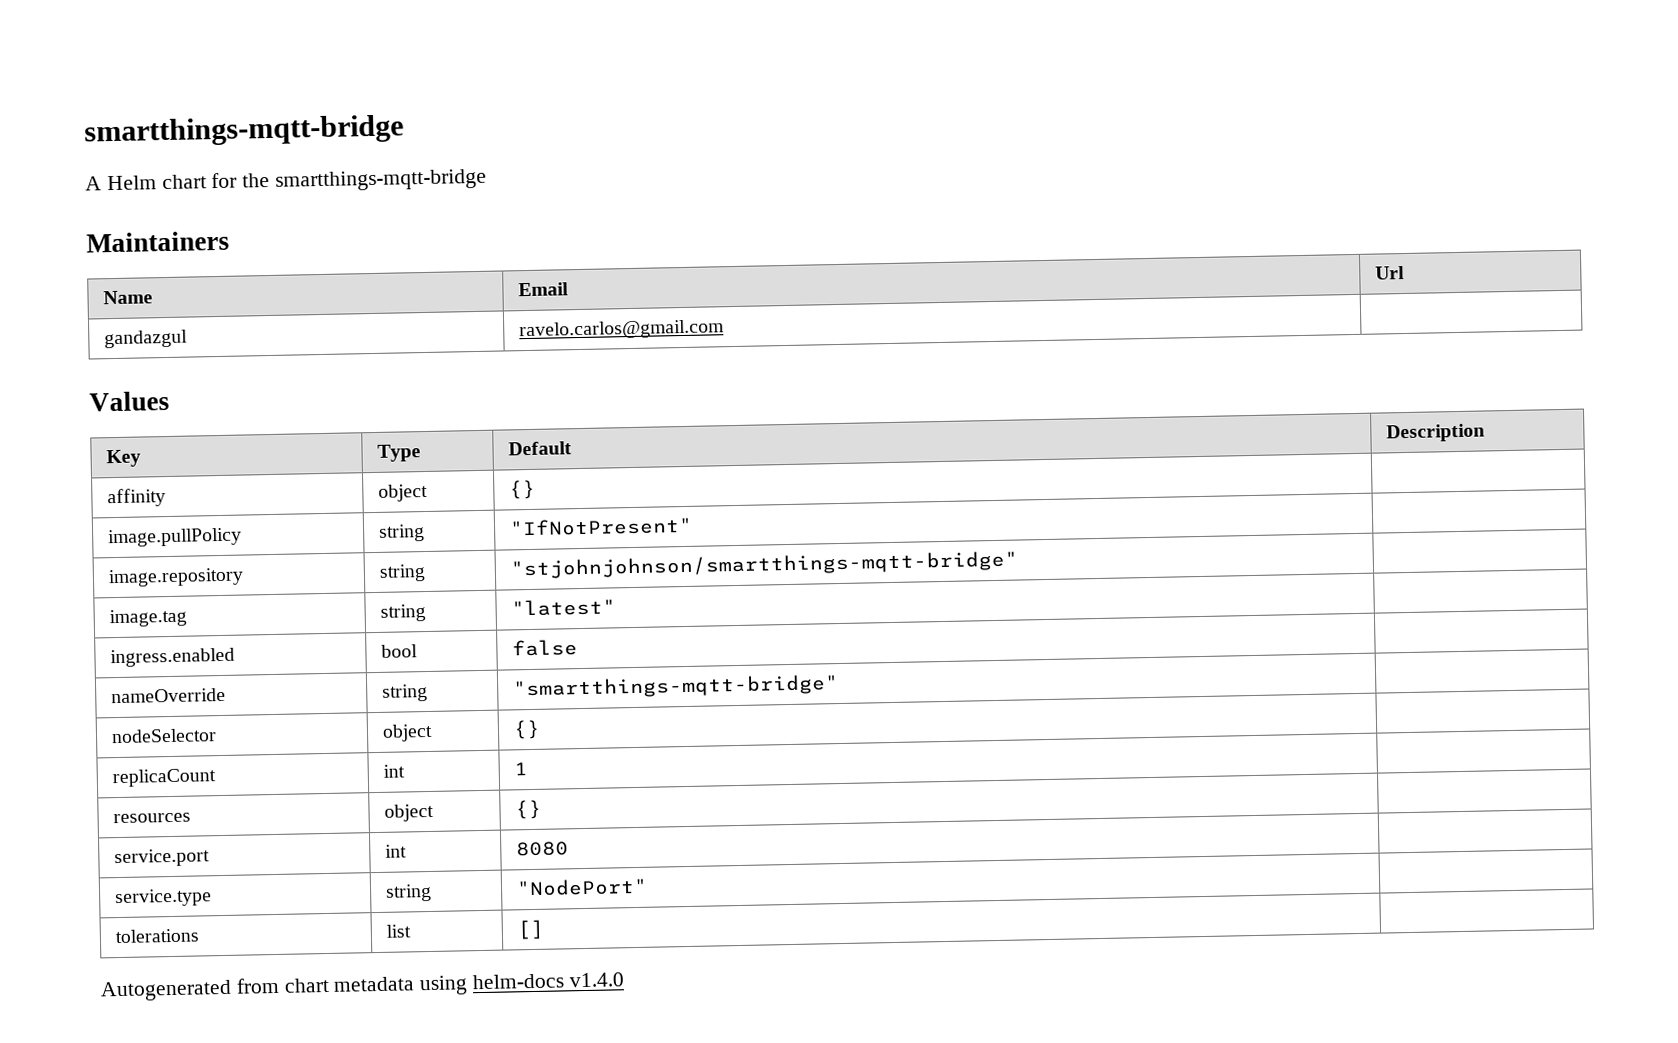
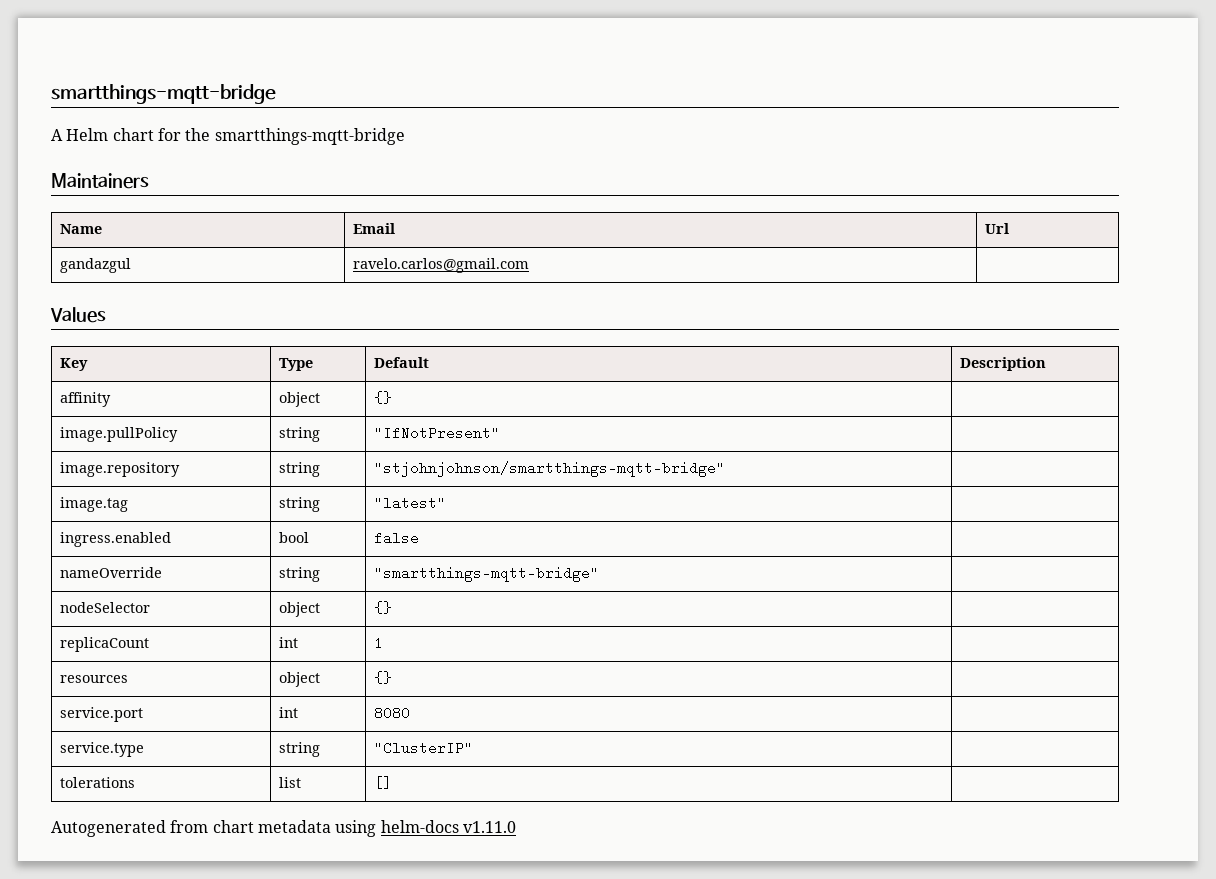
- service.type | string | "NodePort" |
+ service.type | string | "ClusterIP" |
- Autogenerated from chart metadata using helm-docs v1.4.0
+ Autogenerated from chart metadata using helm-docs v1.11.0

